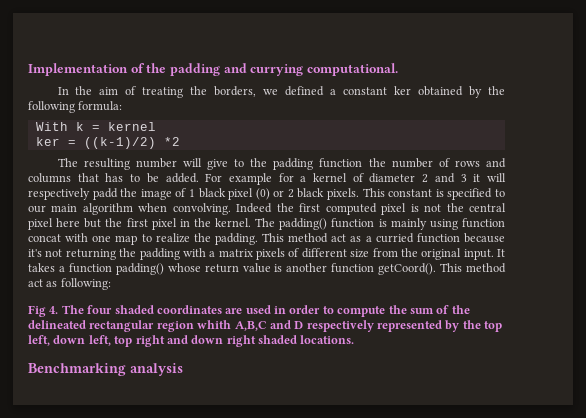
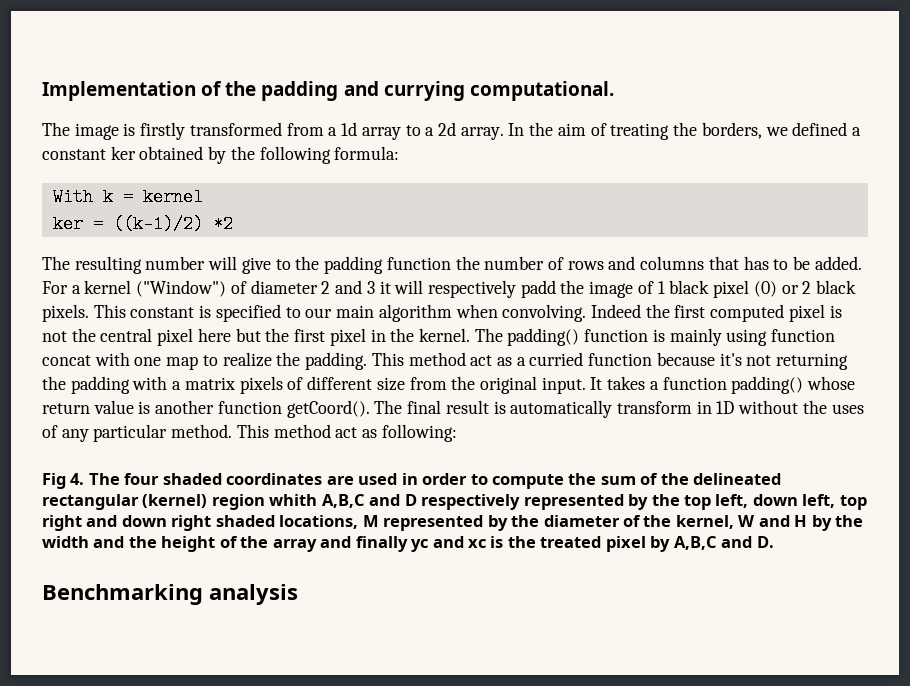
+ The image is firstly transformed from a 1d array to a 2d array.
- For example for a kernel of diameter 2 and 3 it will respectively padd the image of 1 black pixel (0) or 2 black pixels.
+ For a kernel ("Window") of diameter 2 and 3 it will respectively padd the image of 1 black pixel (0) or 2 black pixels.
+ The final result is automatically transform in 1D without the uses of any particular method.
- Fig 4. The four shaded coordinates are used in order to compute the sum of the delineated rectangular region whith A,B,C and D respectively represented by the top left, down left, top right and down right shaded locations.
+ Fig 4. The four shaded coordinates are used in order to compute the sum of the delineated rectangular (kernel) region whith A,B,C and D respectively represented by the top left, down left, top right and down right shaded locations, M represented by the diameter of the kernel, W and H by the width and the height of the array and finally yc and xc is the treated pixel by A,B,C and D.

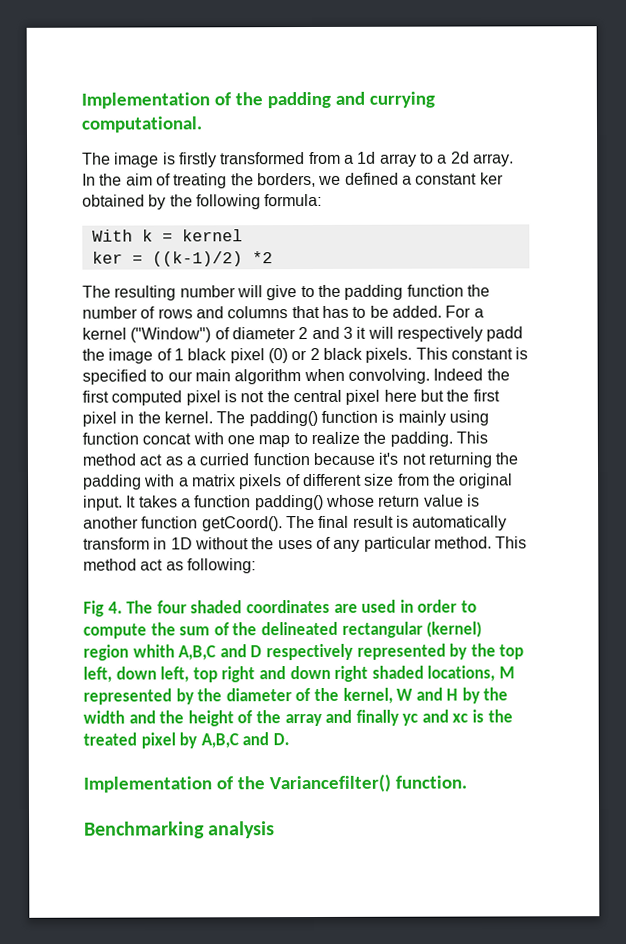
+ Implementation of the Variancefilter() function.

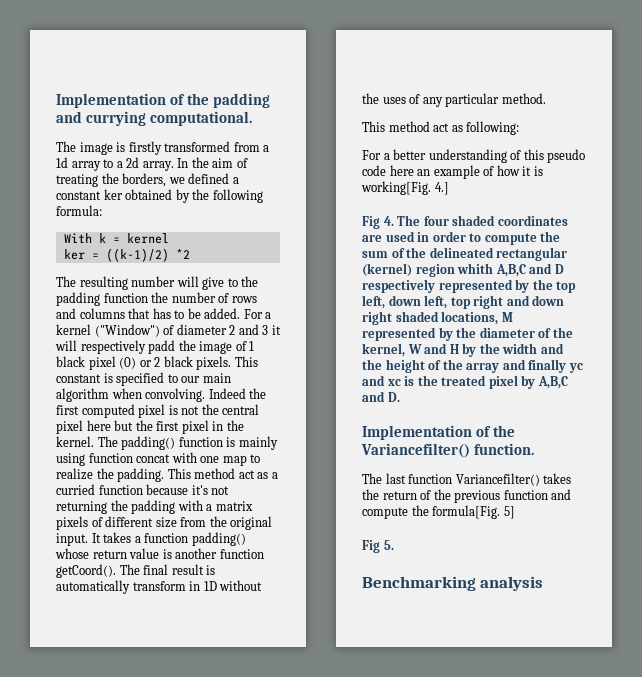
- The final result is automatically transform in 1D without the uses of any particular method. This method act as following:
+ The final result is automatically transform in 1D without the uses of any particular method.
+ This method act as following:
+ For a better understanding of this pseudo code here an example of how it is working[Fig. 4.]
+ The last function Variancefilter() takes the return of the previous function and compute the formula[Fig. 5]
+ Fig 5.

